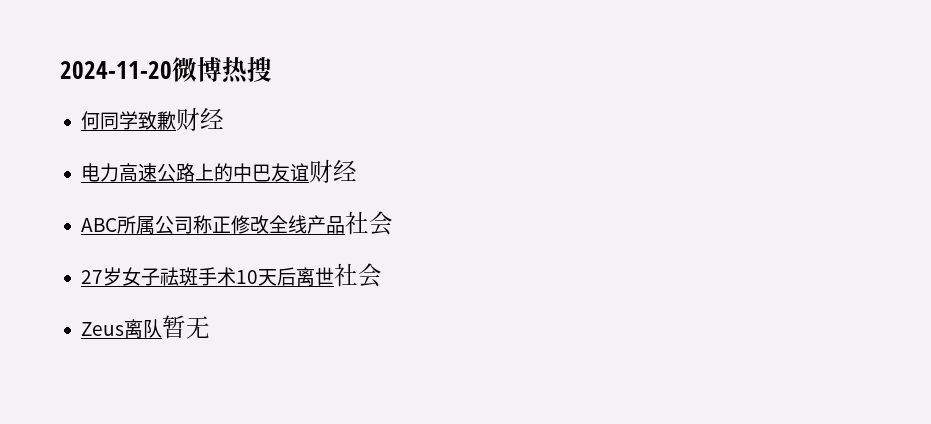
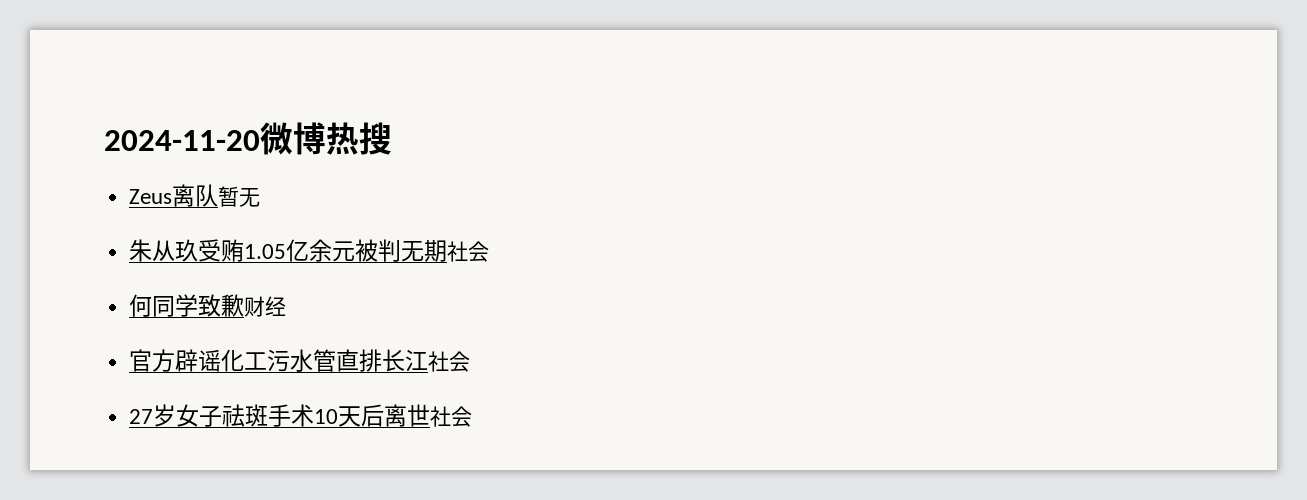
+ Zeus离队暂无
+ 朱从玖受贿1.05亿余元被判无期社会
  何同学致歉财经
- 电力高速公路上的中巴友谊财经
- ABC所属公司称正修改全线产品社会
+ 官方辟谣化工污水管直排长江社会
- Zeus离队暂无

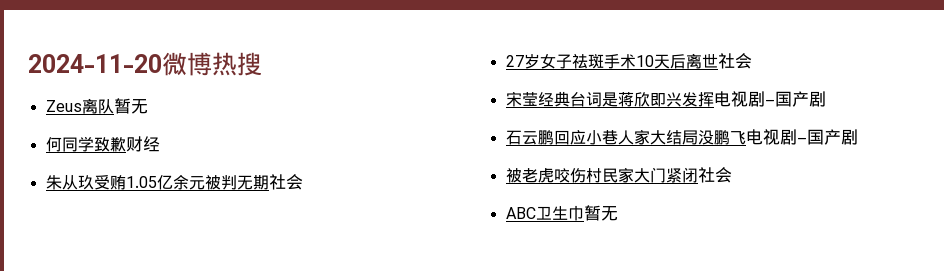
+ 何同学致歉财经
- 何同学致歉财经
- 官方辟谣化工污水管直排长江社会
+ 宋莹经典台词是蒋欣即兴发挥电视剧-国产剧
+ 石云鹏回应小巷人家大结局没鹏飞电视剧-国产剧
+ 被老虎咬伤村民家大门紧闭社会
+ ABC卫生巾暂无

